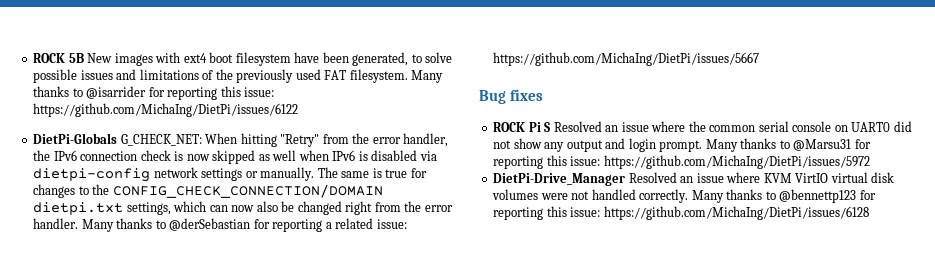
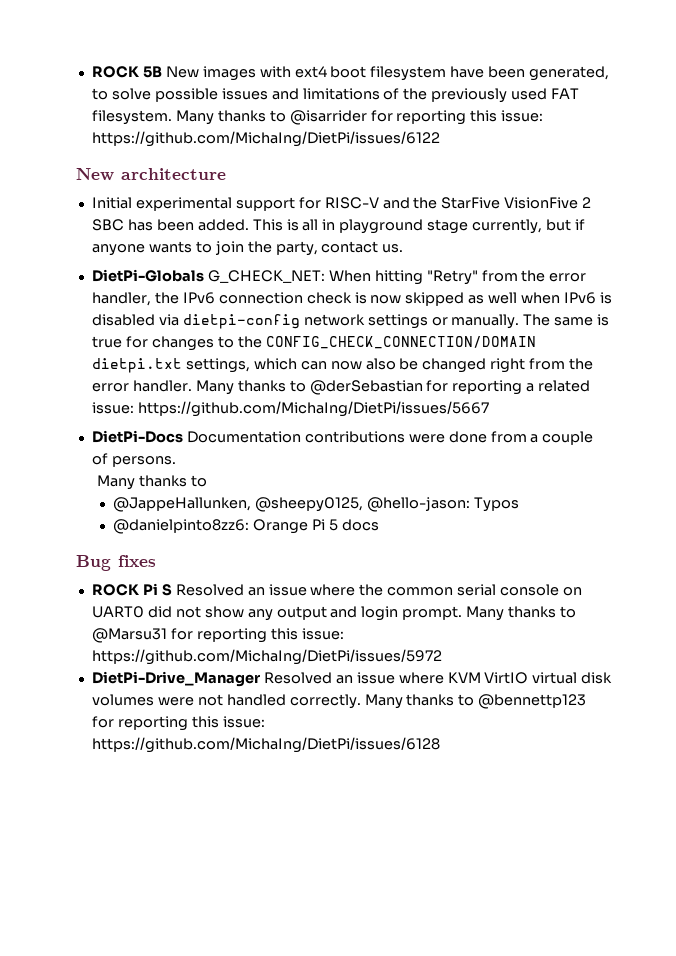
+ New architecture
+ Initial experimental support for RISC-V and the StarFive VisionFive 2 SBC has been added. This is all in playground stage currently, but if anyone wants to join the party, contact us.
+ DietPi-Docs Documentation contributions were done from a couple of persons.
+ Many thanks to
+ @JappeHallunken, @sheepy0125, @hello-jason: Typos
+ @danielpinto8zz6: Orange Pi 5 docs

